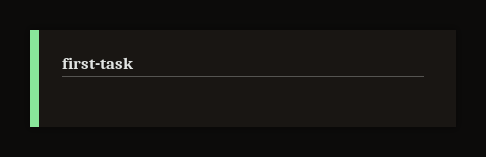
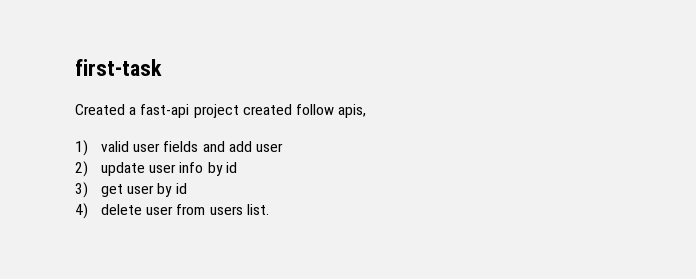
+ Created a fast-api project created follow apis,
+ 1) valid user fields and add user
+ 2) update user info by id
+ 3) get user by id
+ 4) delete user from users list.

